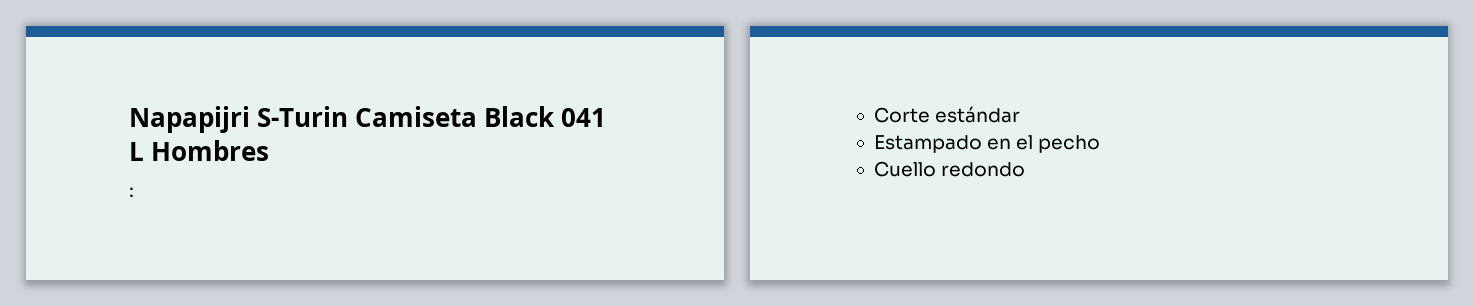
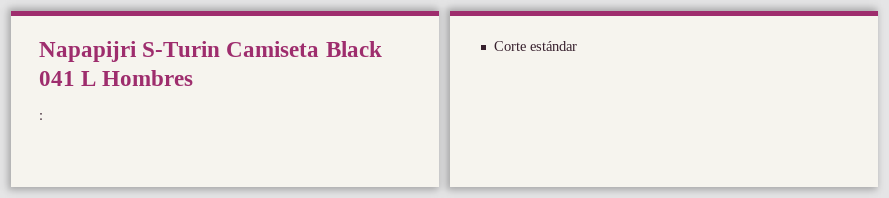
- Estampado en el pecho
- Cuello redondo

